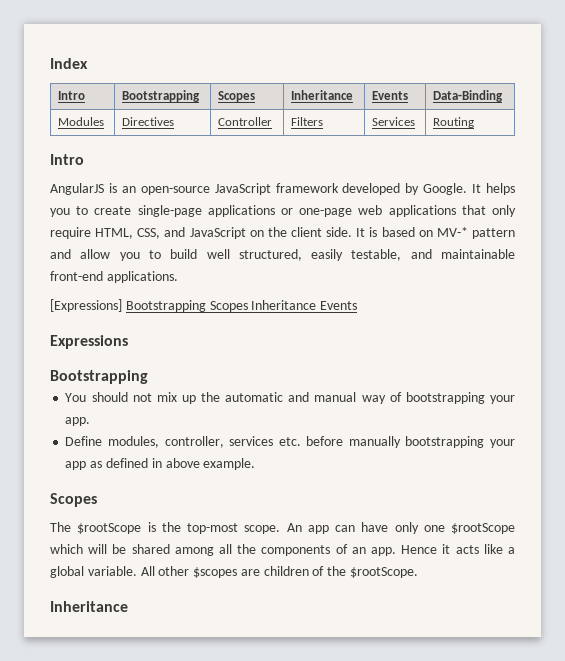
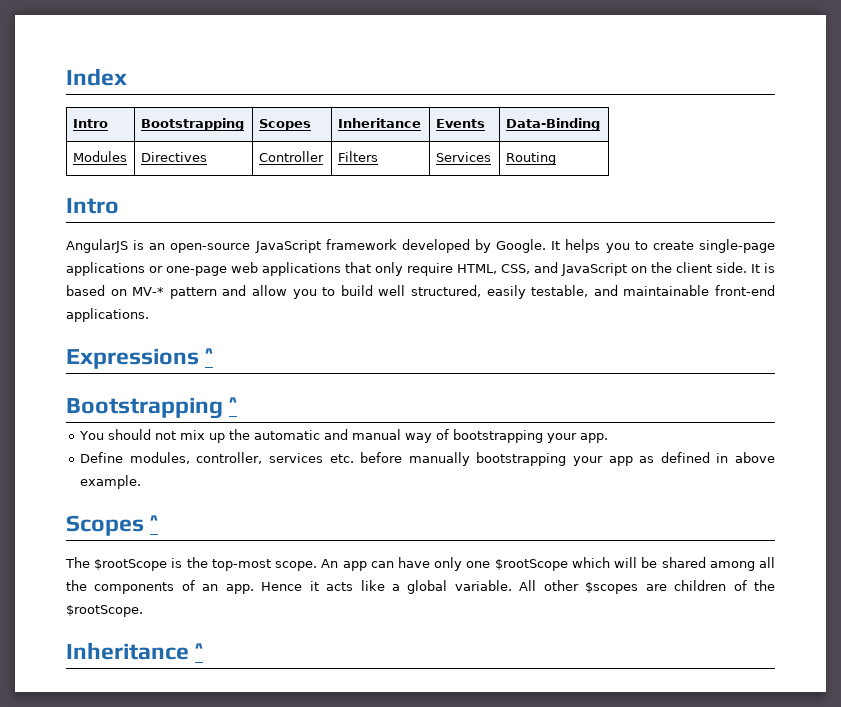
- [Expressions] Bootstrapping Scopes Inheritance Events
- Expressions
- Bootstrapping
+ Expressions ^
+ Bootstrapping ^
  Define modules, controller, services etc. before manually bootstrapping your app as defined in above example.
- Scopes
+ Scopes ^
  All other $scopes are children of the $rootScope.
- Inheritance
+ Inheritance ^

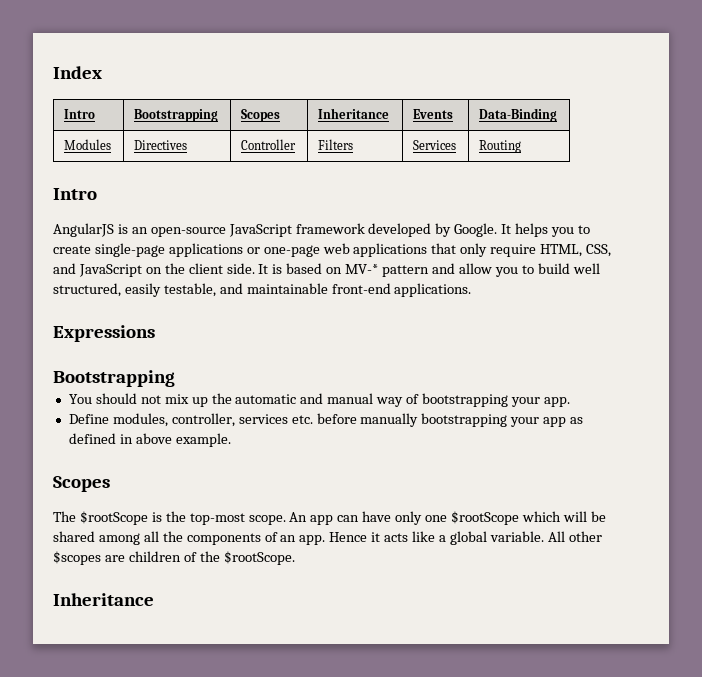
- Expressions ^
- Bootstrapping ^
+ Expressions
+ Bootstrapping
  Define modules, controller, services etc. before manually bootstrapping your app as defined in above example.
- Scopes ^
+ Scopes
  All other $scopes are children of the $rootScope.
- Inheritance ^
+ Inheritance

